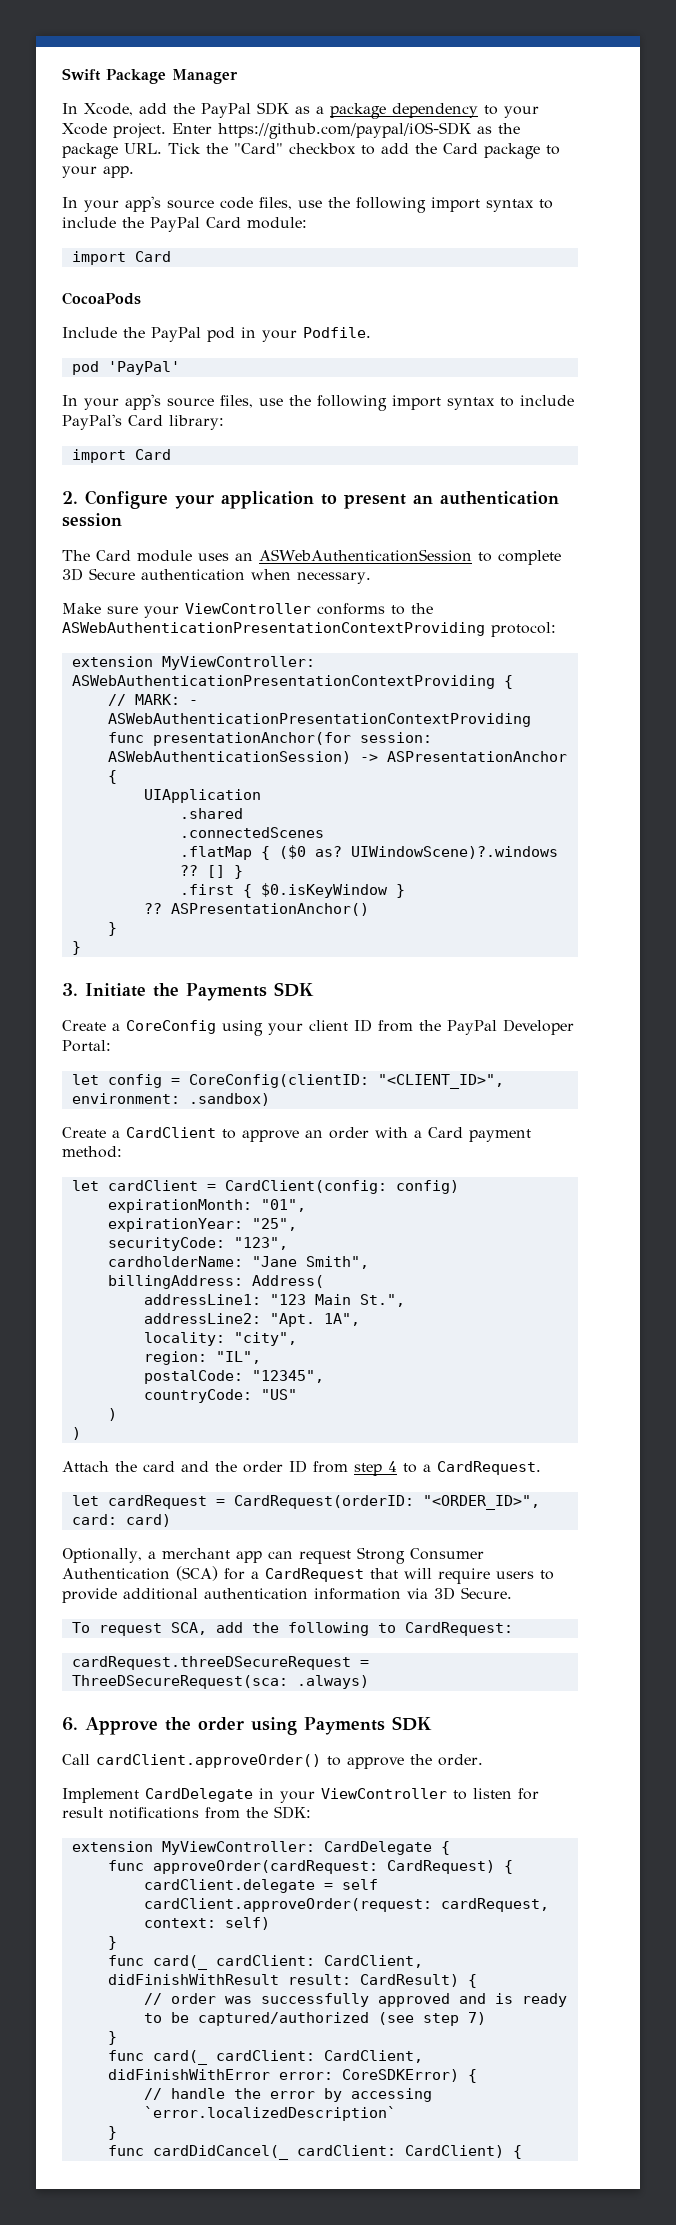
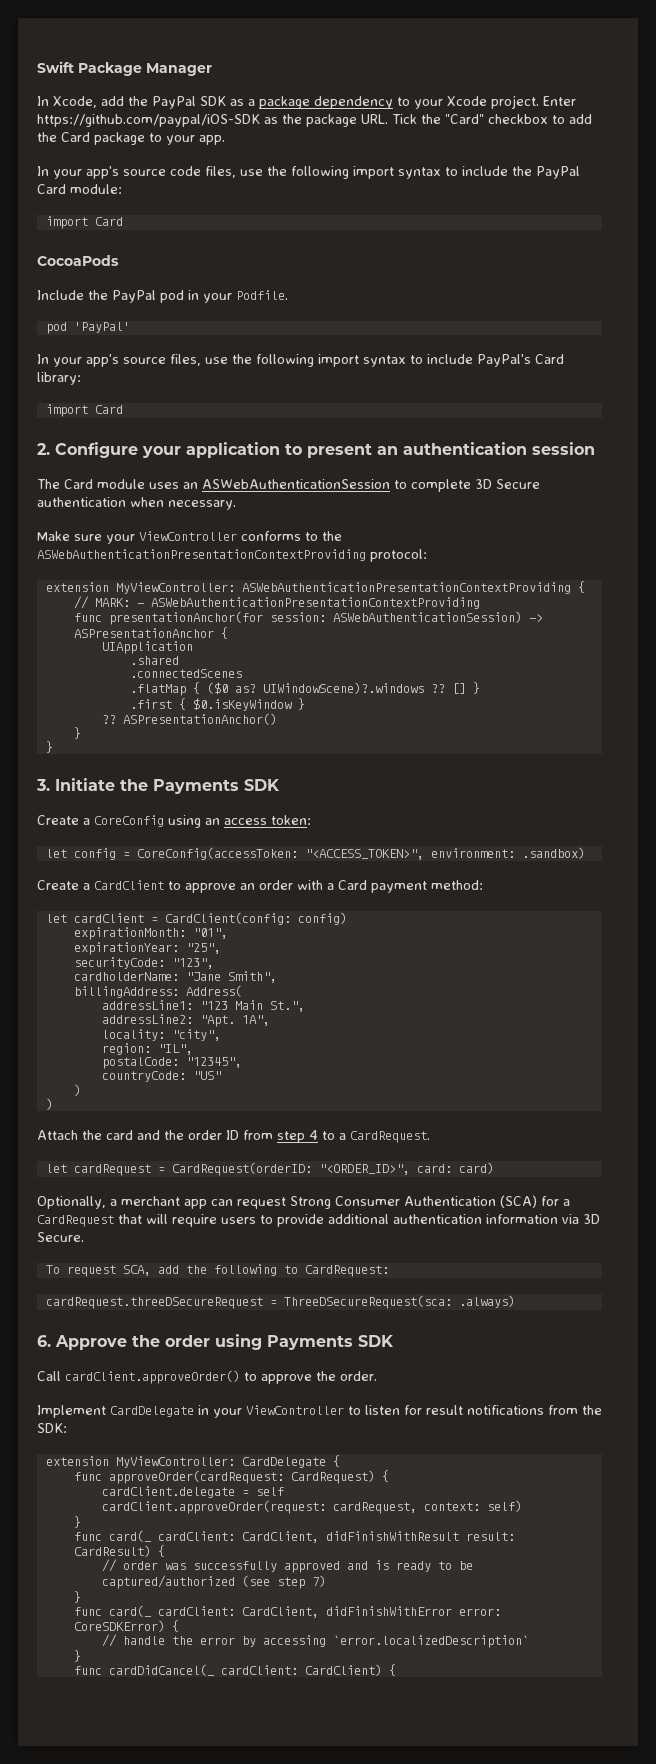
- Create a CoreConfig using your client ID from the PayPal Developer Portal:
+ Create a CoreConfig using an access token:
- let config = CoreConfig(clientID: "<CLIENT_ID>", environment: .sandbox)
+ let config = CoreConfig(accessToken: "<ACCESS_TOKEN>", environment: .sandbox)

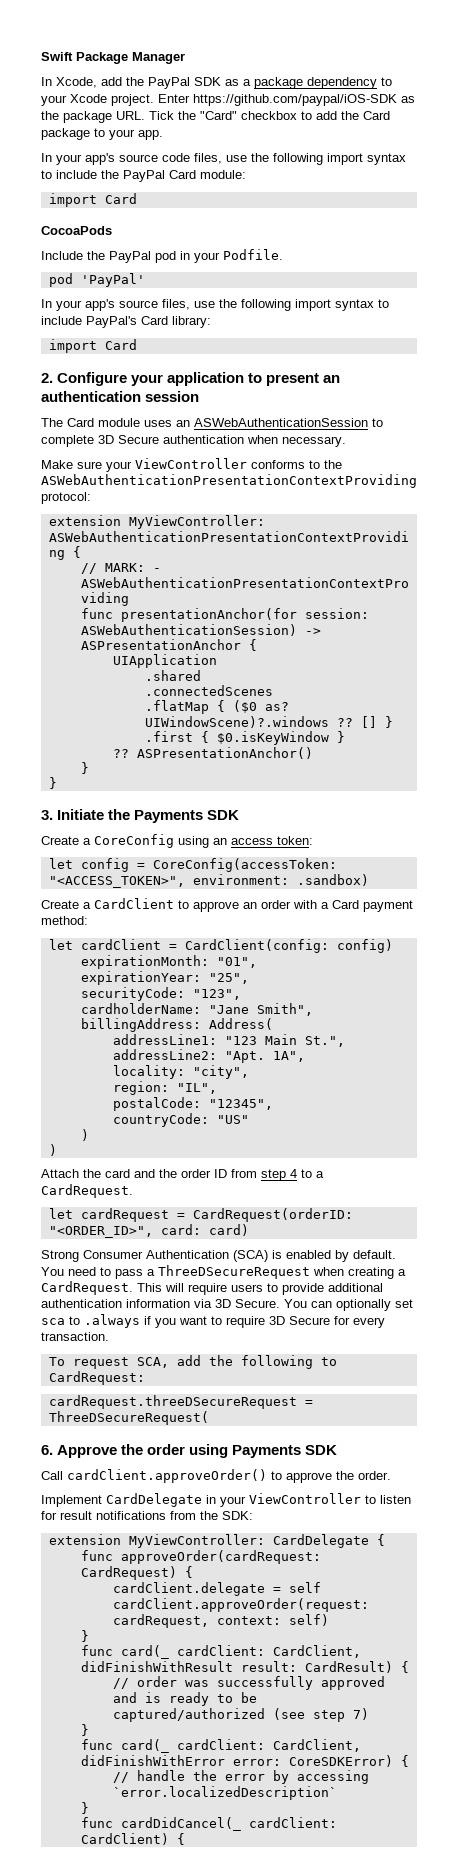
- Optionally, a merchant app can request Strong Consumer Authentication (SCA) for a CardRequest that will require users to provide additional authentication information via 3D Secure.
+ Strong Consumer Authentication (SCA) is enabled by default. You need to pass a ThreeDSecureRequest when creating a CardRequest. This will require users to provide additional authentication information via 3D Secure. You can optionally set sca to .always if you want to require 3D Secure for every transaction.
- cardRequest.threeDSecureRequest = ThreeDSecureRequest(sca: .always)
+ cardRequest.threeDSecureRequest = ThreeDSecureRequest(

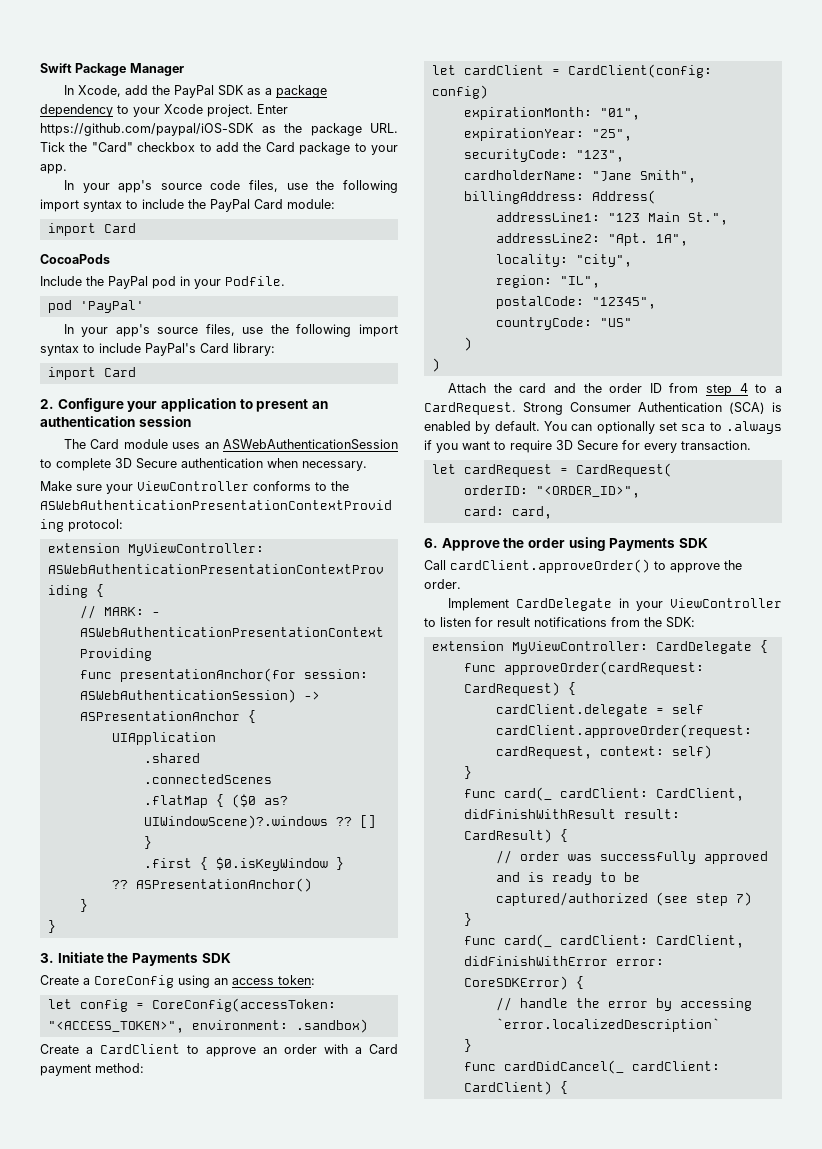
- Attach the card and the order ID from step 4 to a CardRequest.
- let cardRequest = CardRequest(orderID: "<ORDER_ID>", card: card)
- Strong Consumer Authentication (SCA) is enabled by default.
+ Attach the card and the order ID from step 4 to a CardRequest. Strong Consumer Authentication (SCA) is enabled by default.
- You need to pass a ThreeDSecureRequest when creating a CardRequest. This will require users to provide additional authentication information via 3D Secure. You can optionally set sca to .always if you want to require 3D Secure for every transaction.
+ You can optionally set sca to .always if you want to require 3D Secure for every transaction.
- To request SCA, add the following to CardRequest:
- cardRequest.threeDSecureRequest = ThreeDSecureRequest(
+ let cardRequest = CardRequest(
+ orderID: "<ORDER_ID>",
+ card: card,

